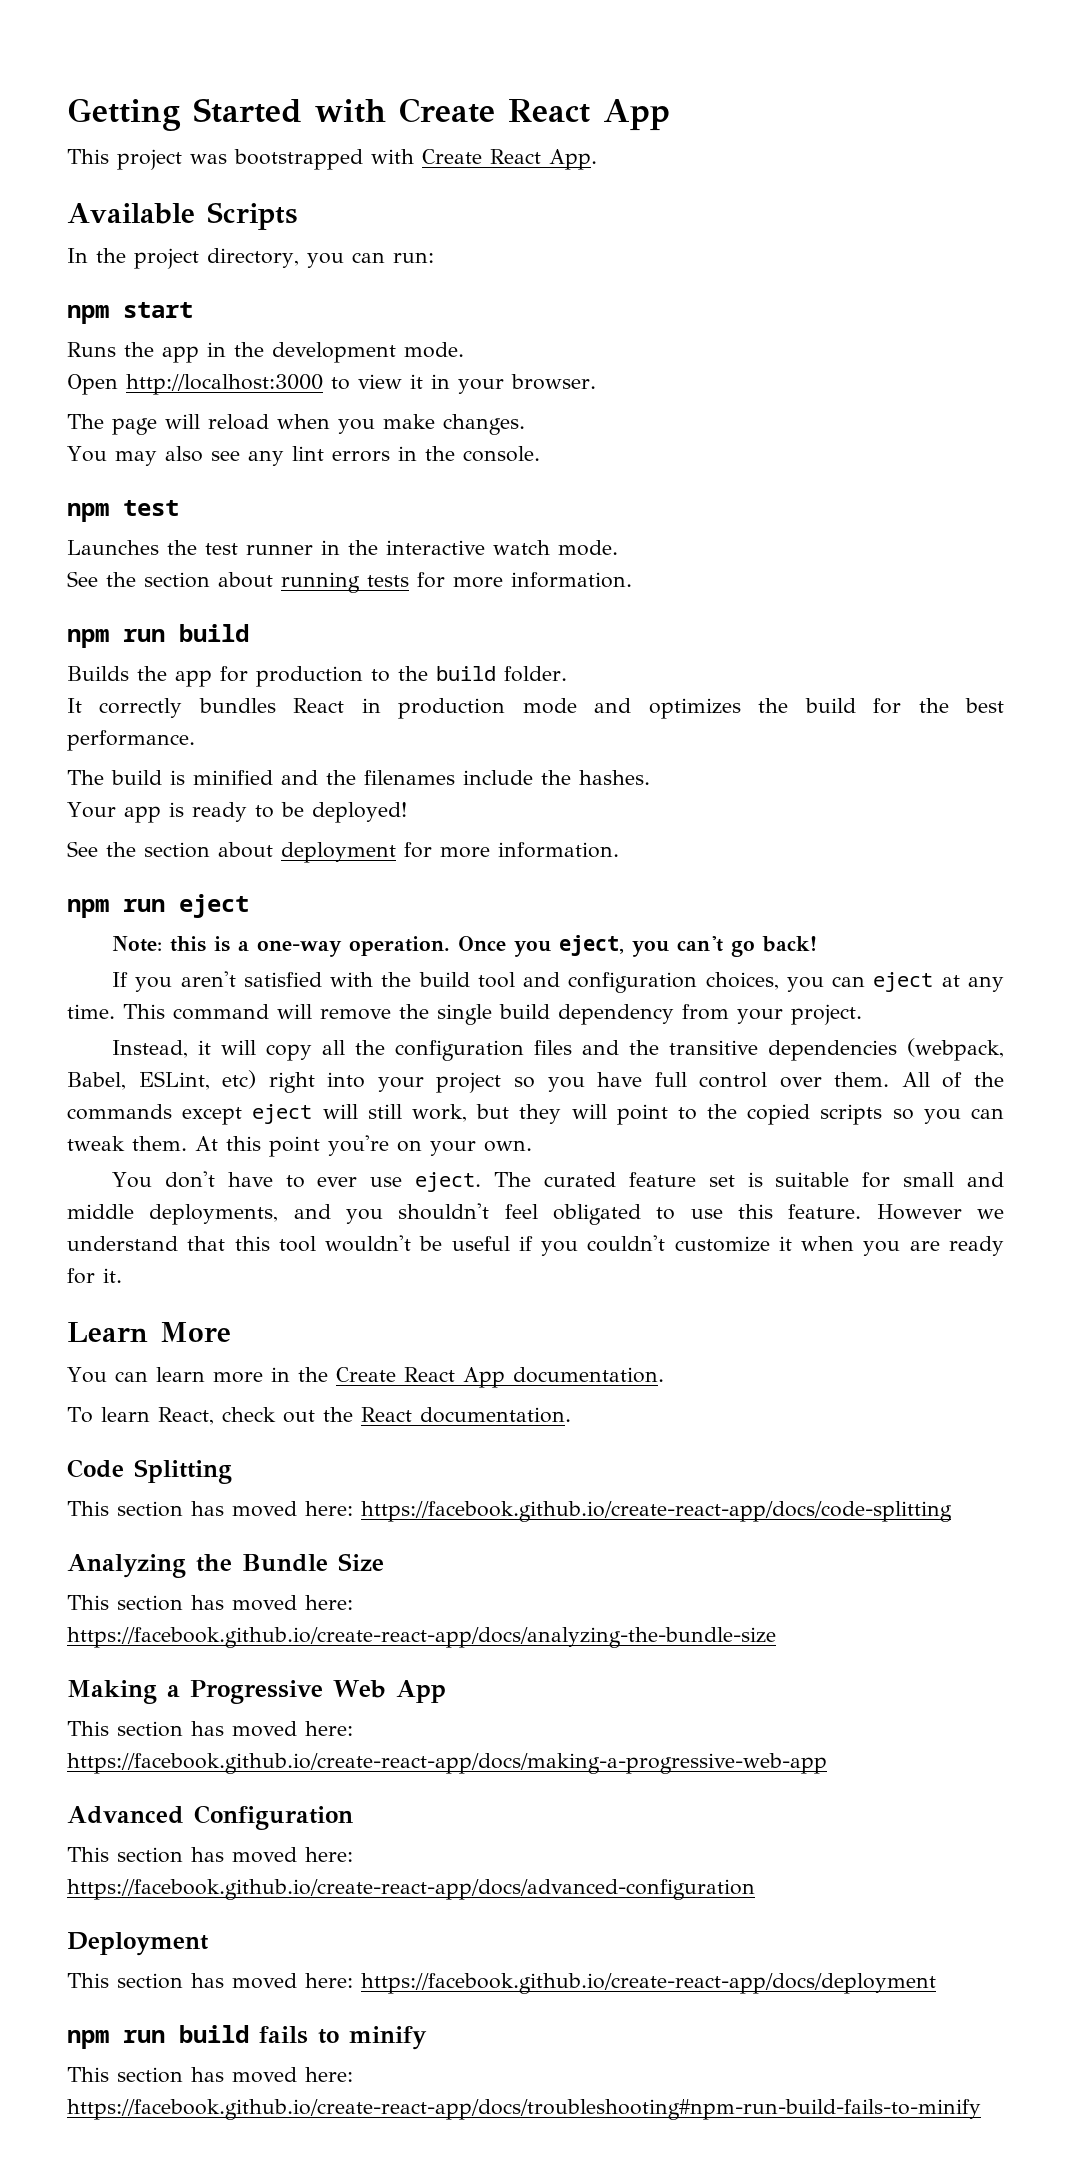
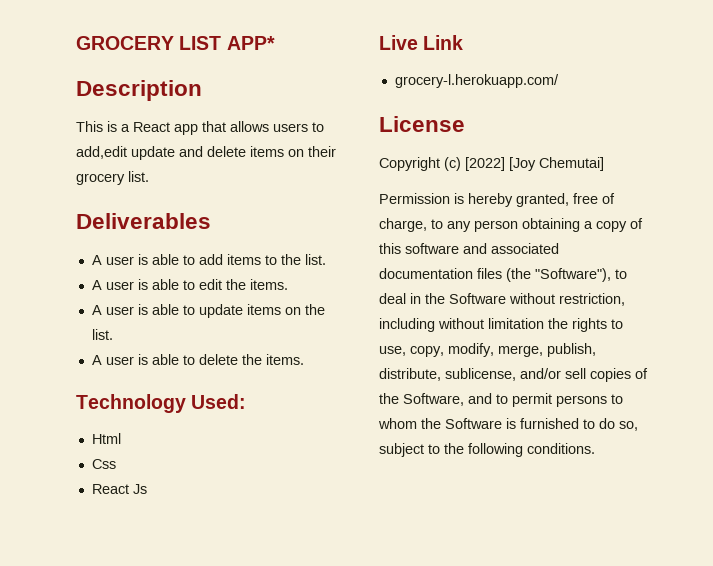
- Getting Started with Create React App
- This project was bootstrapped with Create React App.
- Available Scripts
- In the project directory, you can run:
- npm start
- Runs the app in the development mode.
- Open http://localhost:3000 to view it in your browser.
- The page will reload when you make changes.
- You may also see any lint errors in the console.
- npm test
- Launches the test runner in the interactive watch mode.
- See the section about running tests for more information.
- npm run build
- Builds the app for production to the build folder.
- It correctly bundles React in production mode and optimizes the build for the best performance.
- The build is minified and the filenames include the hashes.
- Your app is ready to be deployed!
- See the section about deployment for more information.
- npm run eject
- Note: this is a one-way operation. Once you eject, you can't go back!
- If you aren't satisfied with the build tool and configuration choices, you can eject at any time. This command will remove the single build dependency from your project.
- Instead, it will copy all the configuration files and the transitive dependencies (webpack, Babel, ESLint, etc) right into your project so you have full control over them. All of the commands except eject will still work, but they will point to the copied scripts so you can tweak them. At this point you're on your own.
- You don't have to ever use eject. The curated feature set is suitable for small and middle deployments, and you shouldn't feel obligated to use this feature. However we understand that this tool wouldn't be useful if you couldn't customize it when you are ready for it.
- Learn More
- You can learn more in the Create React App documentation.
- To learn React, check out the React documentation.
- Code Splitting
- This section has moved here: https://facebook.github.io/create-react-app/docs/code-splitting
- Analyzing the Bundle Size
- This section has moved here: https://facebook.github.io/create-react-app/docs/analyzing-the-bundle-size
- Making a Progressive Web App
- This section has moved here: https://facebook.github.io/create-react-app/docs/making-a-progressive-web-app
- Advanced Configuration
- This section has moved here: https://facebook.github.io/create-react-app/docs/advanced-configuration
- Deployment
- This section has moved here: https://facebook.github.io/create-react-app/docs/deployment
- npm run build fails to minify
- This section has moved here: https://facebook.github.io/create-react-app/docs/troubleshooting#npm-run-build-fails-to-minify
+ GROCERY LIST APP*
+ Description
+ This is a React app that allows users to add,edit update and delete items on their grocery list.
+ Deliverables
+ A user is able to add items to the list.
+ A user is able to edit the items.
+ A user is able to update items on the list.
+ A user is able to delete the items.
+ Technology Used:
+ Html
+ Css
+ React Js
+ Live Link
+ grocery-l.herokuapp.com/
+ License
+ Copyright (c) [2022] [Joy Chemutai]
+ Permission is hereby granted, free of charge, to any person obtaining a copy of this software and associated documentation files (the "Software"), to deal in the Software without restriction, including without limitation the rights to use, copy, modify, merge, publish, distribute, sublicense, and/or sell copies of the Software, and to permit persons to whom the Software is furnished to do so, subject to the following conditions.

